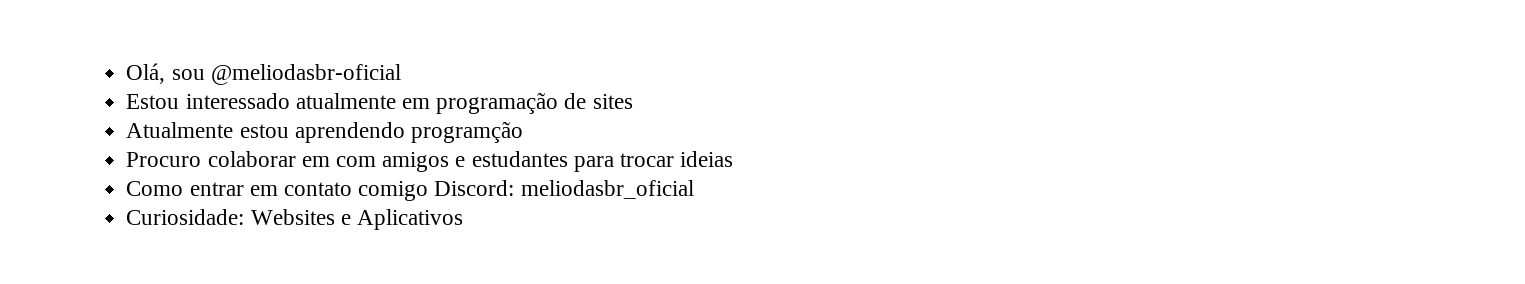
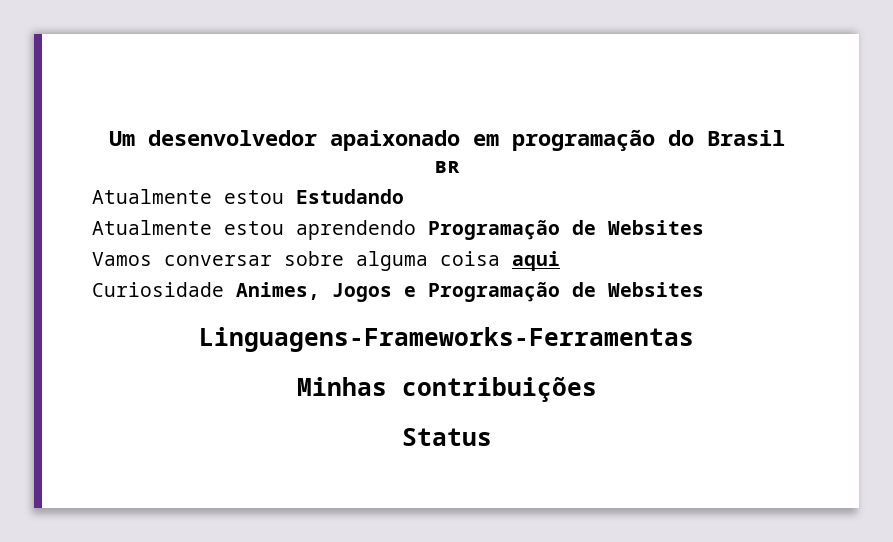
- Olá, sou @meliodasbr-oficial
- Estou interessado atualmente em programação de sites
- Atualmente estou aprendendo programção
- Procuro colaborar em com amigos e estudantes para trocar ideias
- Como entrar em contato comigo Discord: meliodasbr_oficial
- Curiosidade: Websites e Aplicativos
+ Um desenvolvedor apaixonado em programação do Brasil ʙʀ
+ Atualmente estou Estudando
+ Atualmente estou aprendendo Programação de Websites
+ Vamos conversar sobre alguma coisa aqui
+ Curiosidade Animes, Jogos e Programação de Websites
+ Linguagens-Frameworks-Ferramentas
+ Minhas contribuições
+ Status

